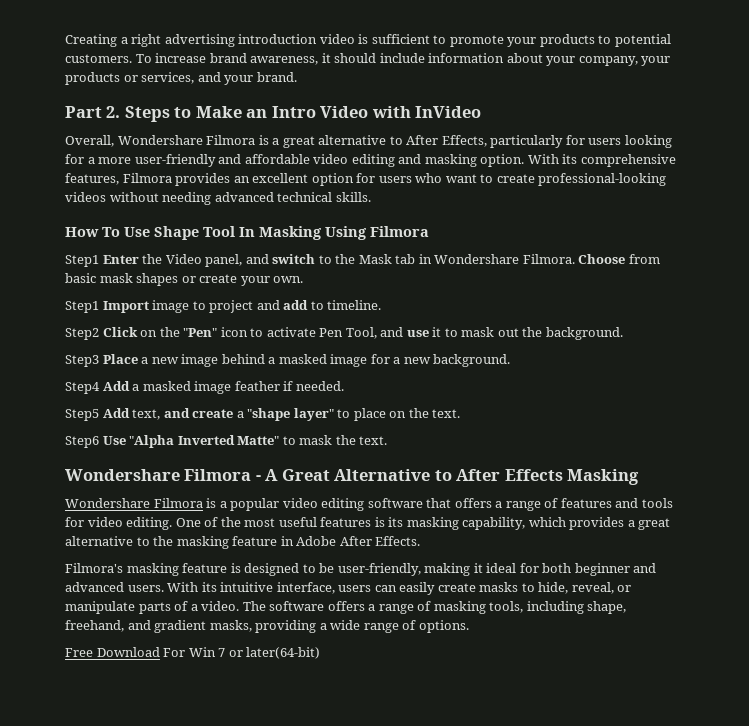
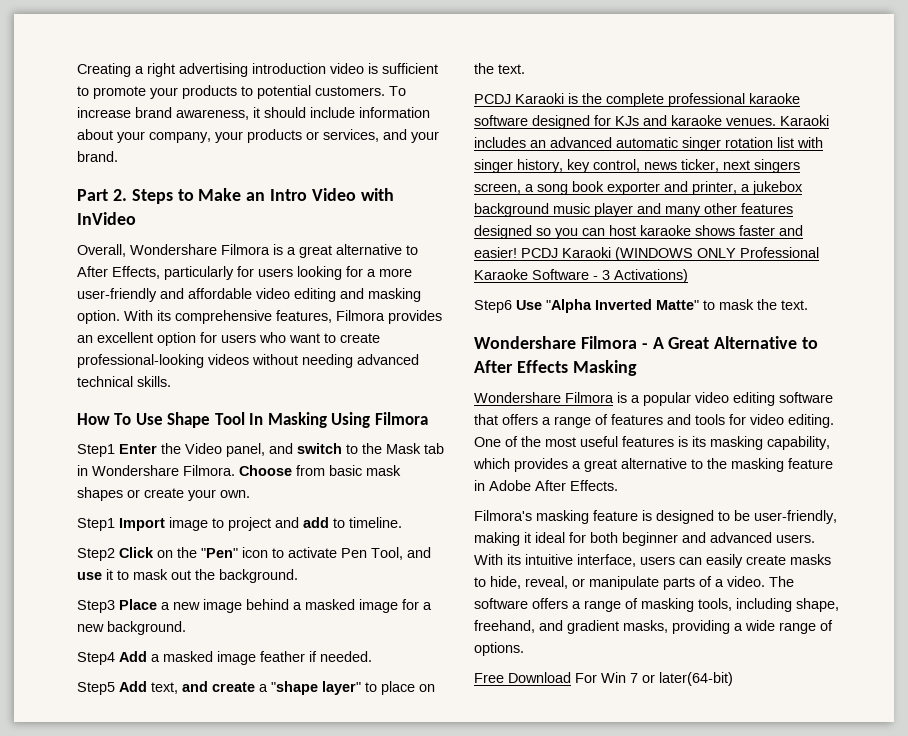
+ PCDJ Karaoki is the complete professional karaoke software designed for KJs and karaoke venues. Karaoki includes an advanced automatic singer rotation list with singer history, key control, news ticker, next singers screen, a song book exporter and printer, a jukebox background music player and many other features designed so you can host karaoke shows faster and easier! PCDJ Karaoki (WINDOWS ONLY Professional Karaoke Software - 3 Activations)

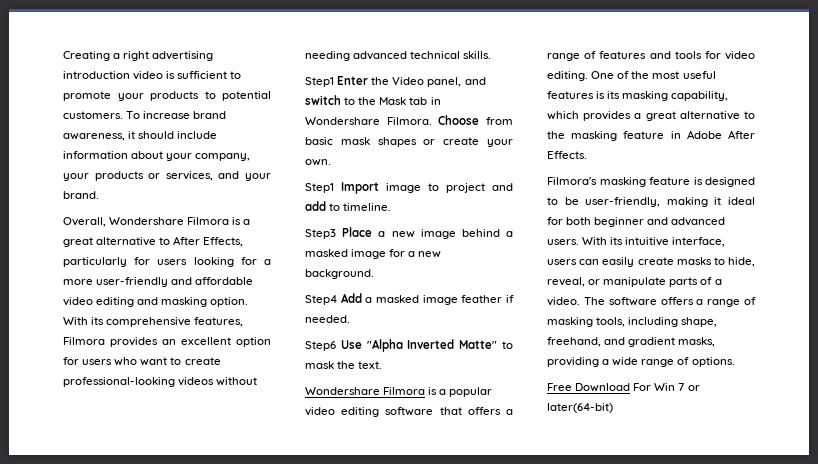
- Part 2. Steps to Make an Intro Video with InVideo
- How To Use Shape Tool In Masking Using Filmora
- Step2 Click on the "Pen" icon to activate Pen Tool, and use it to mask out the background.
- Step5 Add text, and create a "shape layer" to place on the text.
- PCDJ Karaoki is the complete professional karaoke software designed for KJs and karaoke venues. Karaoki includes an advanced automatic singer rotation list with singer history, key control, news ticker, next singers screen, a song book exporter and printer, a jukebox background music player and many other features designed so you can host karaoke shows faster and easier! PCDJ Karaoki (WINDOWS ONLY Professional Karaoke Software - 3 Activations)
- Wondershare Filmora - A Great Alternative to After Effects Masking

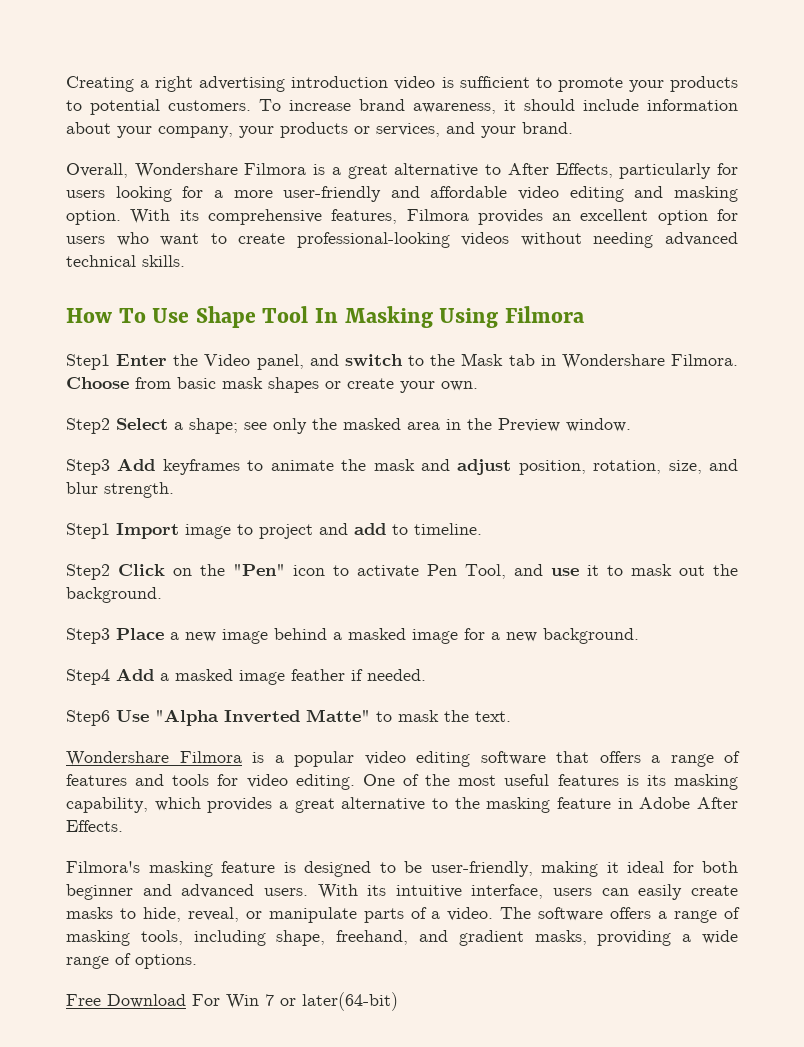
+ How To Use Shape Tool In Masking Using Filmora
+ Step2 Select a shape; see only the masked area in the Preview window.
+ Step3 Add keyframes to animate the mask and adjust position, rotation, size, and blur strength.
+ Step2 Click on the "Pen" icon to activate Pen Tool, and use it to mask out the background.

